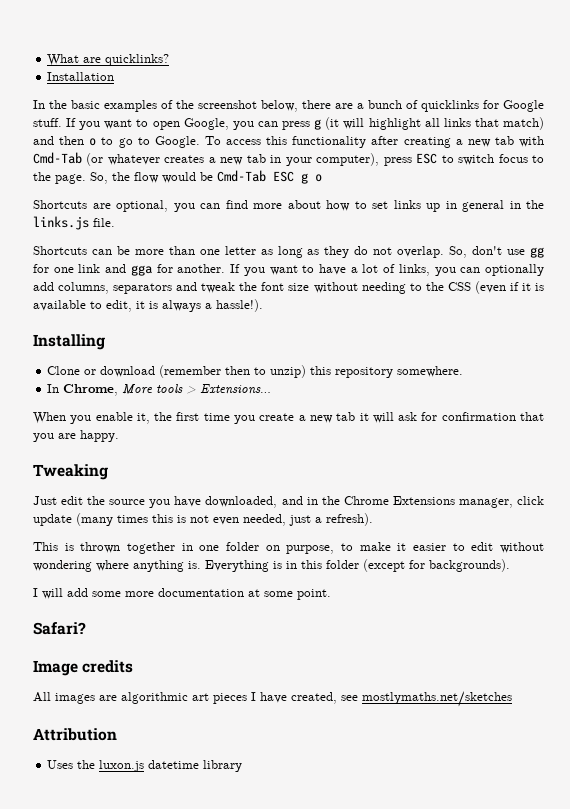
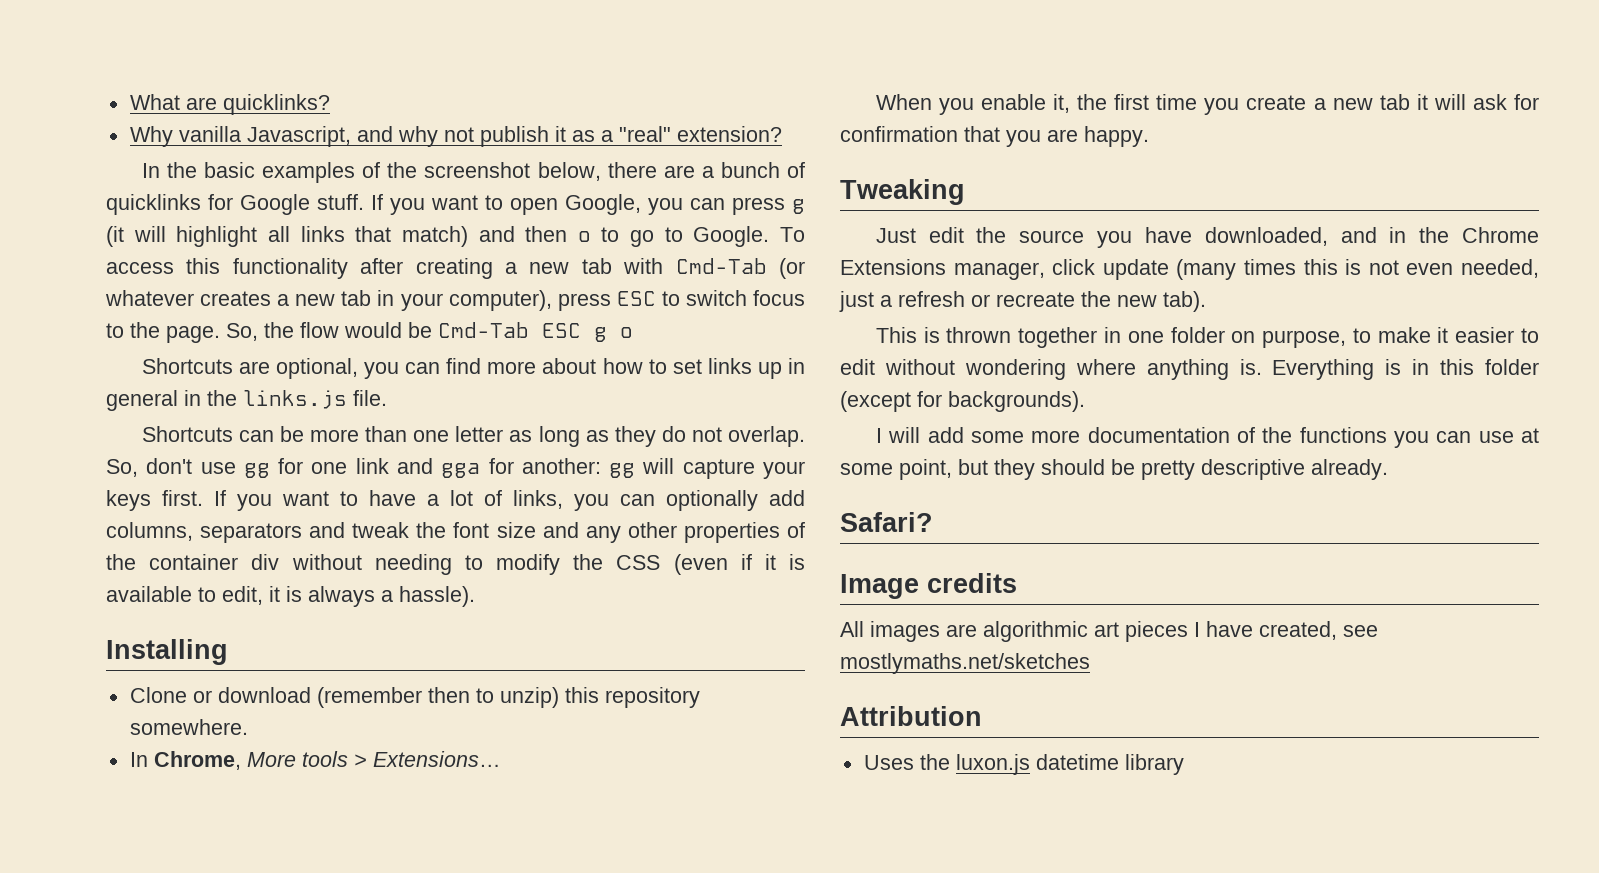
- Installation
+ Why vanilla Javascript, and why not publish it as a "real" extension?
- So, don't use gg for one link and gga for another.
+ So, don't use gg for one link and gga for another: gg will capture your keys first.
- If you want to have a lot of links, you can optionally add columns, separators and tweak the font size without needing to the CSS (even if it is available to edit, it is always a hassle!).
+ If you want to have a lot of links, you can optionally add columns, separators and tweak the font size and any other properties of the container div without needing to modify the CSS (even if it is available to edit, it is always a hassle).
- Just edit the source you have downloaded, and in the Chrome Extensions manager, click update (many times this is not even needed, just a refresh).
+ Just edit the source you have downloaded, and in the Chrome Extensions manager, click update (many times this is not even needed, just a refresh or recreate the new tab).
- I will add some more documentation at some point.
+ I will add some more documentation of the functions you can use at some point, but they should be pretty descriptive already.

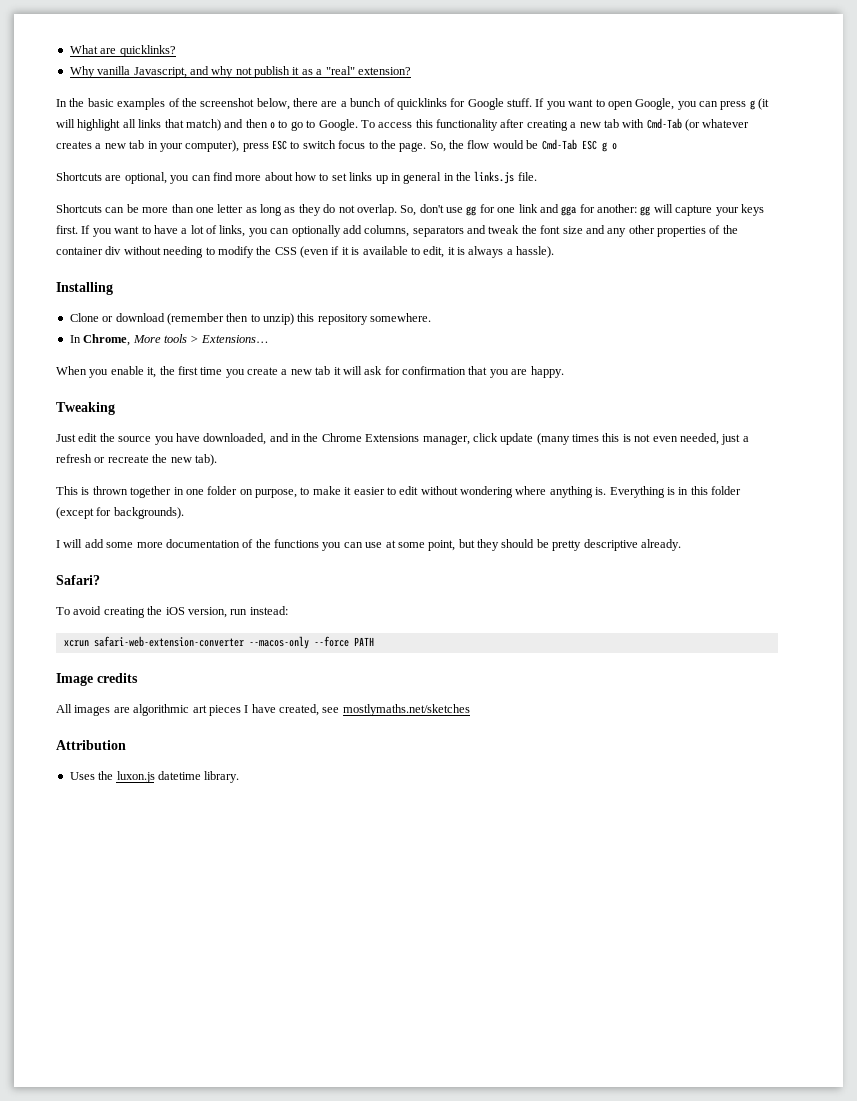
+ To avoid creating the iOS version, run instead:
+ xcrun safari-web-extension-converter --macos-only --force PATH
- Uses the luxon.js datetime library
+ Uses the luxon.js datetime library.

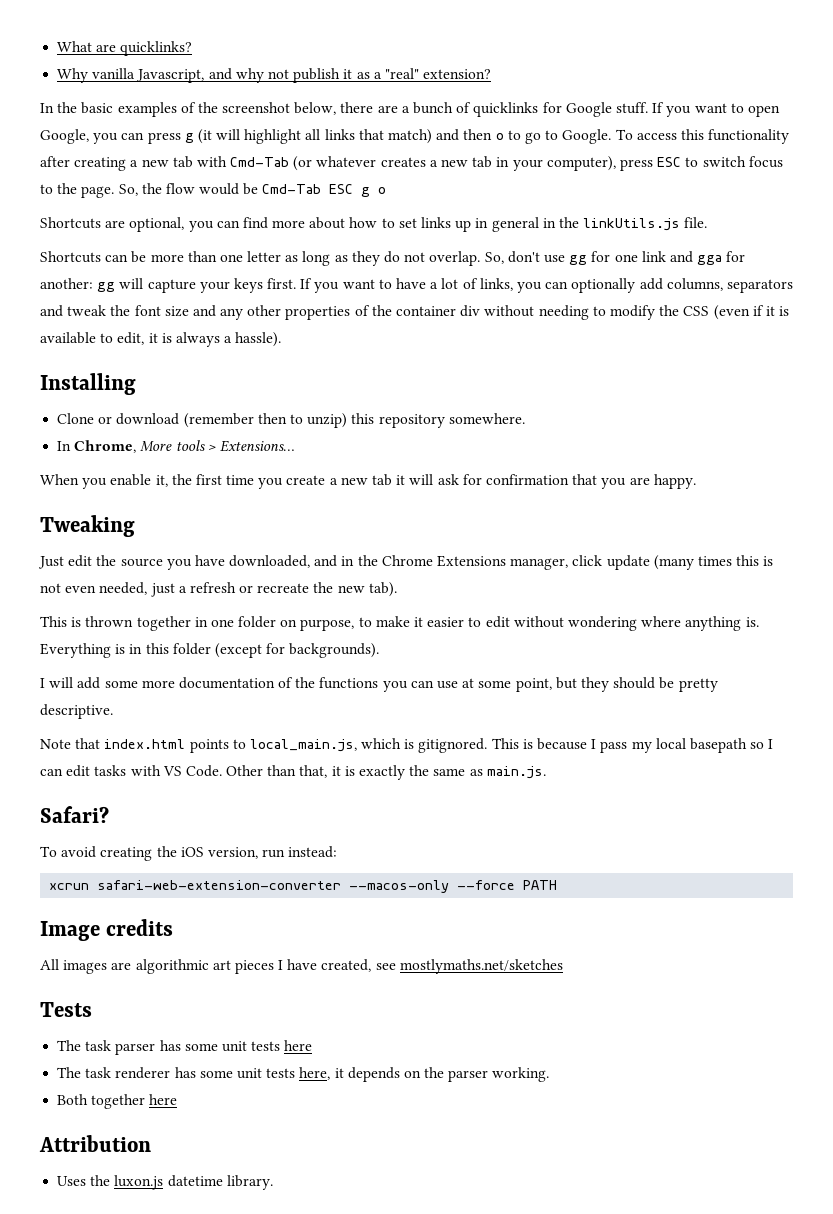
- Shortcuts are optional, you can find more about how to set links up in general in the links.js file.
+ Shortcuts are optional, you can find more about how to set links up in general in the linkUtils.js file.
- I will add some more documentation of the functions you can use at some point, but they should be pretty descriptive already.
+ I will add some more documentation of the functions you can use at some point, but they should be pretty descriptive.
+ Note that index.html points to local_main.js, which is gitignored. This is because I pass my local basepath so I can edit tasks with VS Code. Other than that, it is exactly the same as main.js.
+ Tests
+ The task parser has some unit tests here
+ The task renderer has some unit tests here, it depends on the parser working.
+ Both together here

